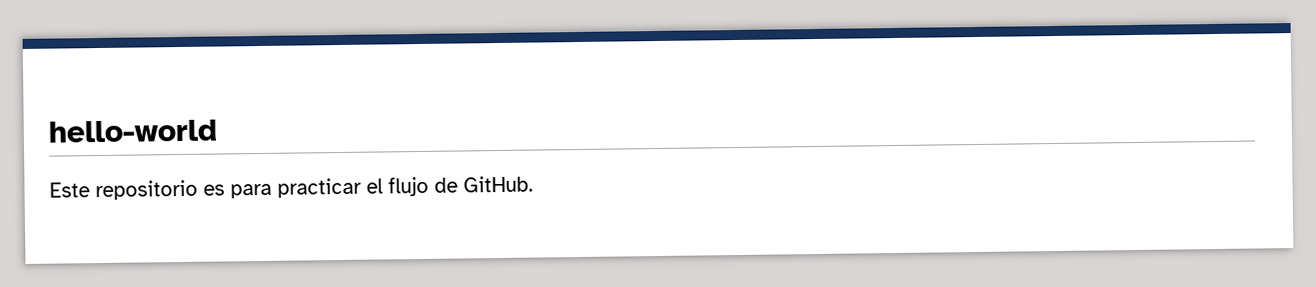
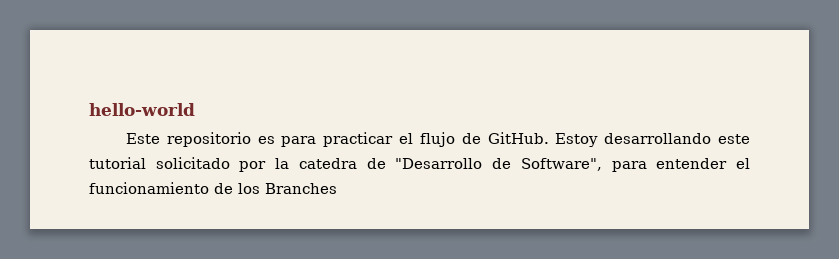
+ Estoy desarrollando este tutorial solicitado por la catedra de "Desarrollo de Software", para entender el funcionamiento de los Branches

